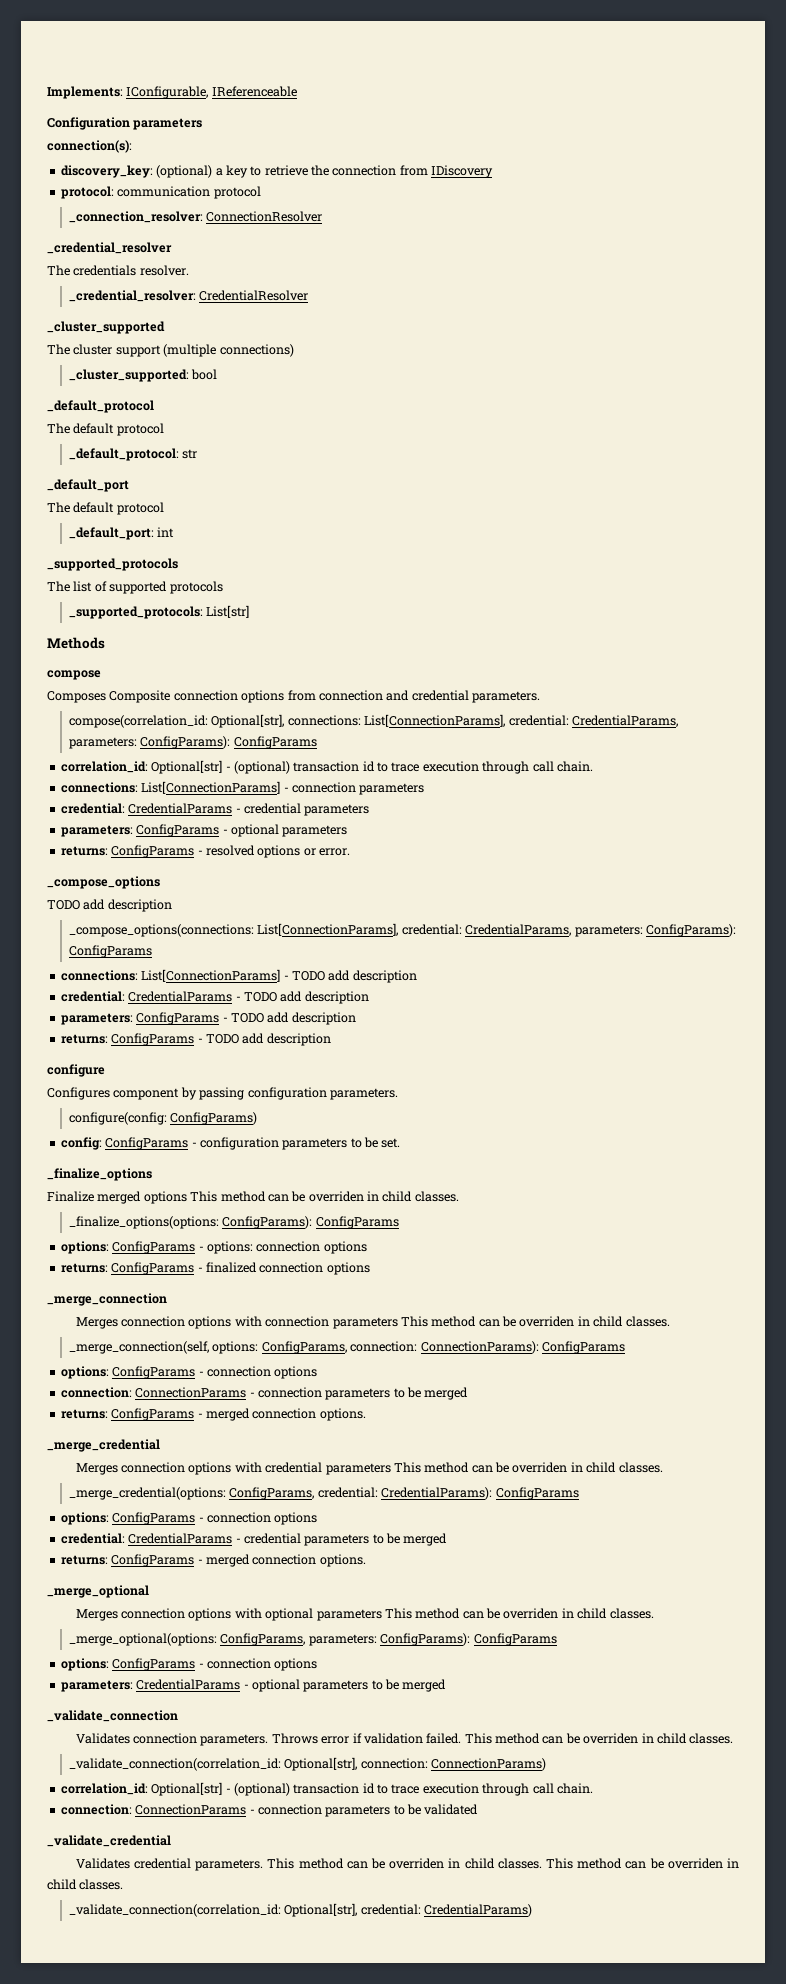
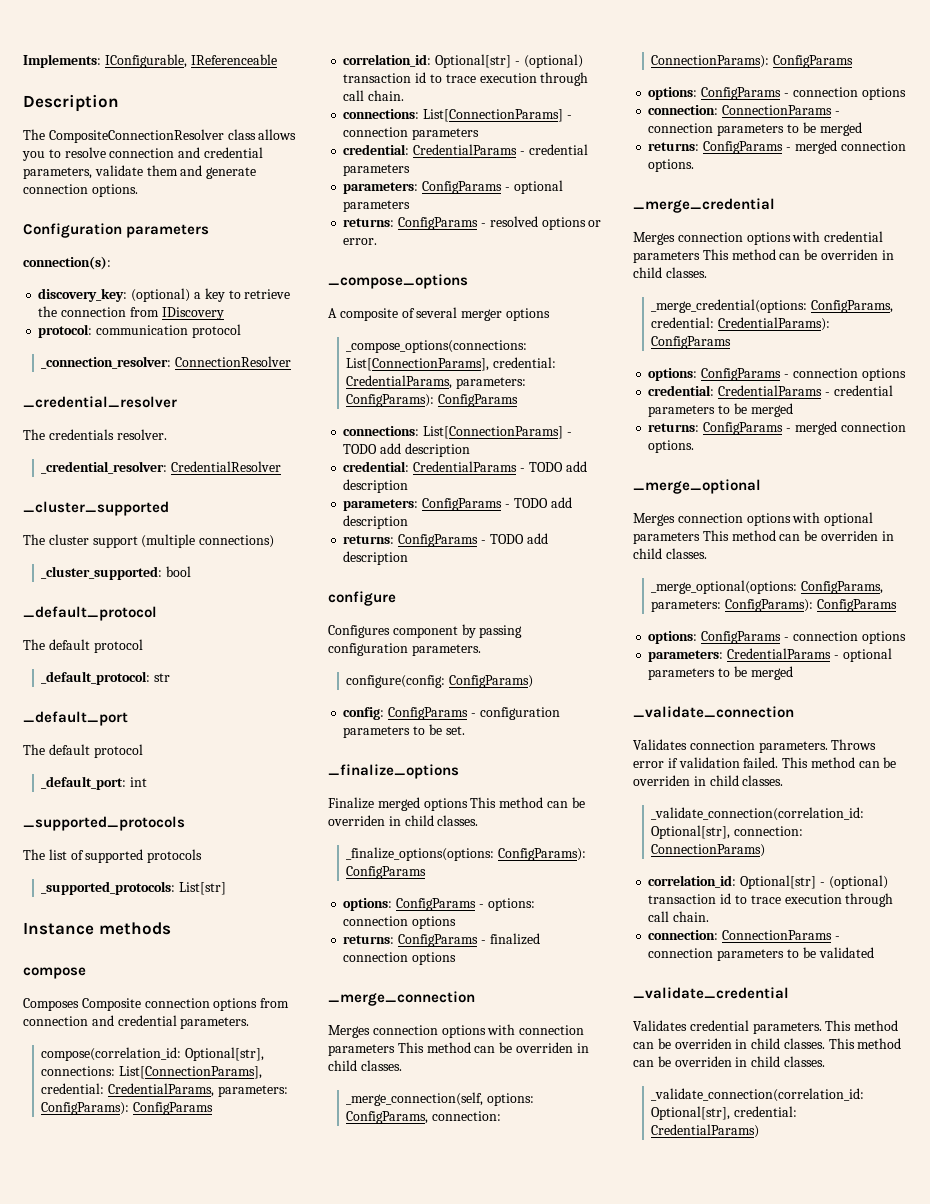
+ Description
+ The CompositeConnectionResolver class allows you to resolve connection and credential parameters, validate them and generate connection options.
- Methods
+ Instance methods
  _compose_options
- TODO add description
+ A composite of several merger options

